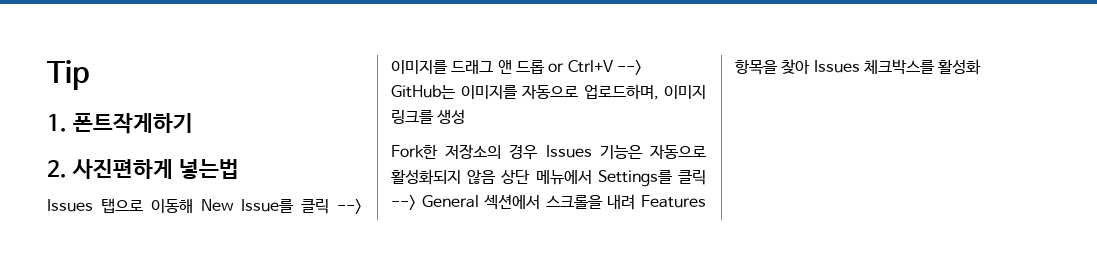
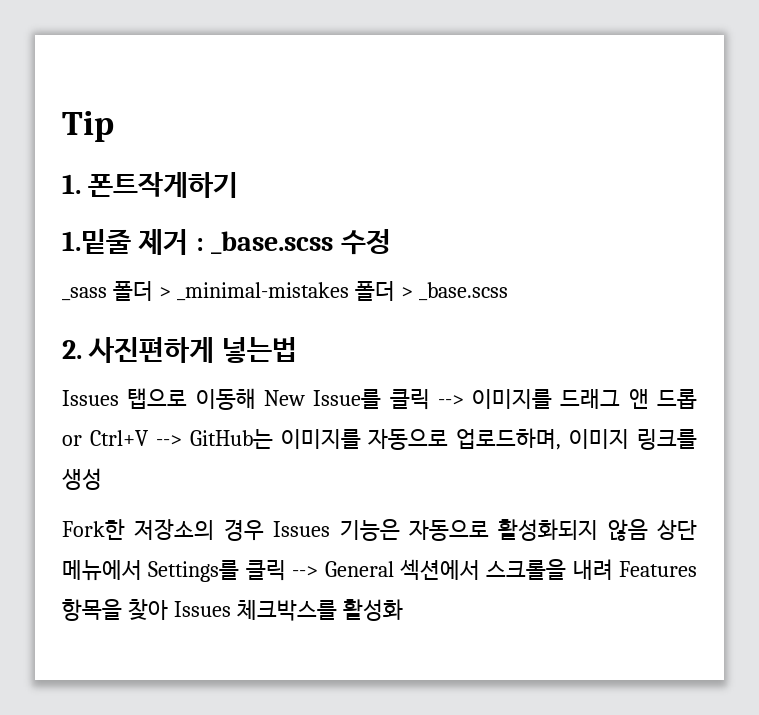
+ 1.밑줄 제거 : _base.scss 수정
+ _sass 폴더 > _minimal-mistakes 폴더 > _base.scss

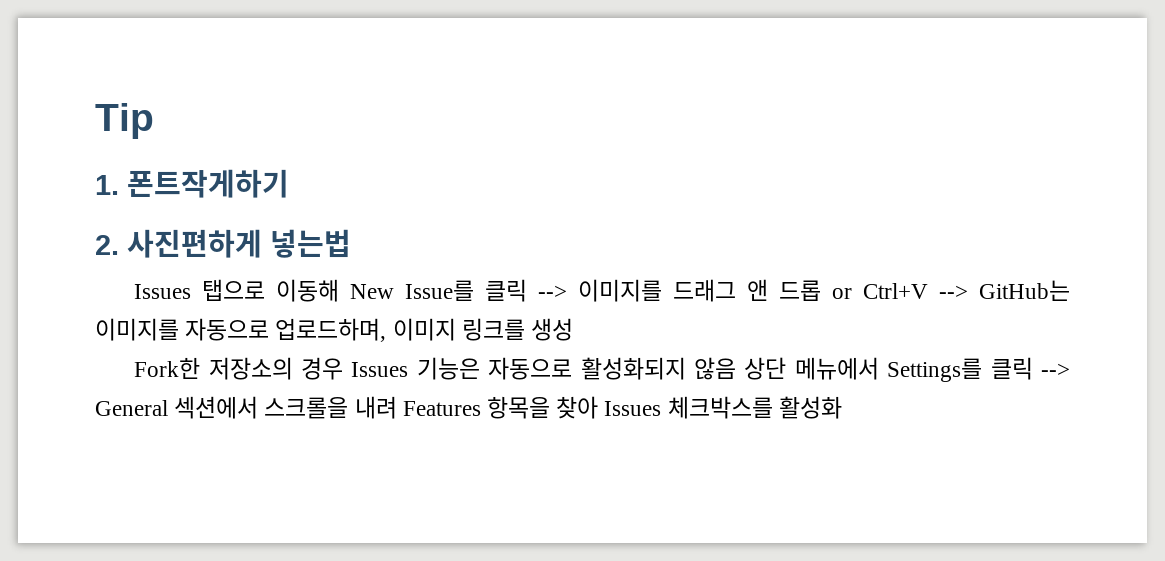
- 1.밑줄 제거 : _base.scss 수정
- _sass 폴더 > _minimal-mistakes 폴더 > _base.scss

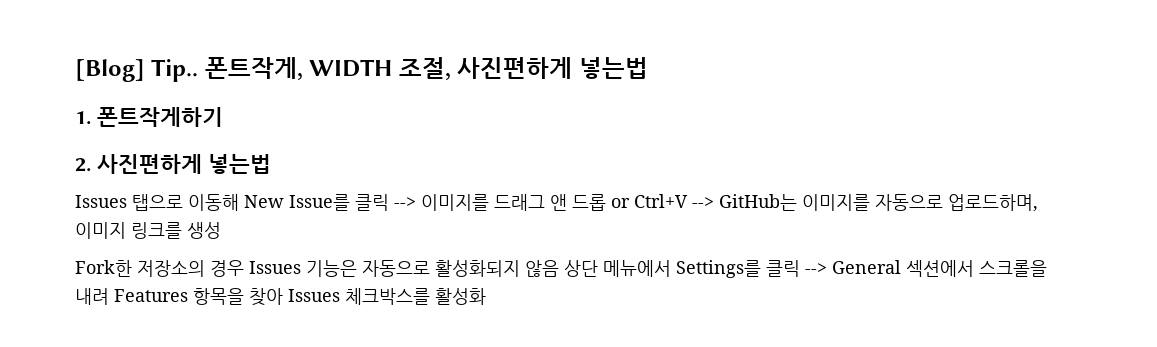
- Tip
+ [Blog] Tip.. 폰트작게, WIDTH 조절, 사진편하게 넣는법

